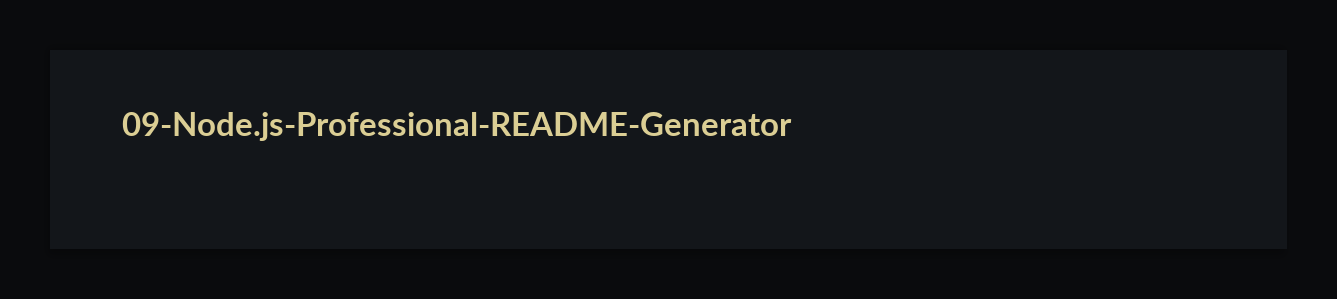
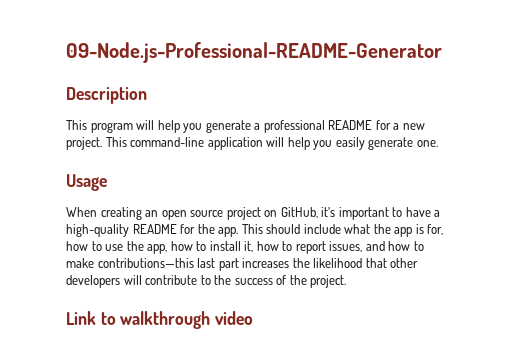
+ Description
+ This program will help you generate a professional README for a new project. This command-line application will help you easily generate one.
+ Usage
+ When creating an open source project on GitHub, it’s important to have a high-quality README for the app. This should include what the app is for, how to use the app, how to install it, how to report issues, and how to make contributions—this last part increases the likelihood that other developers will contribute to the success of the project.
+ Link to walkthrough video

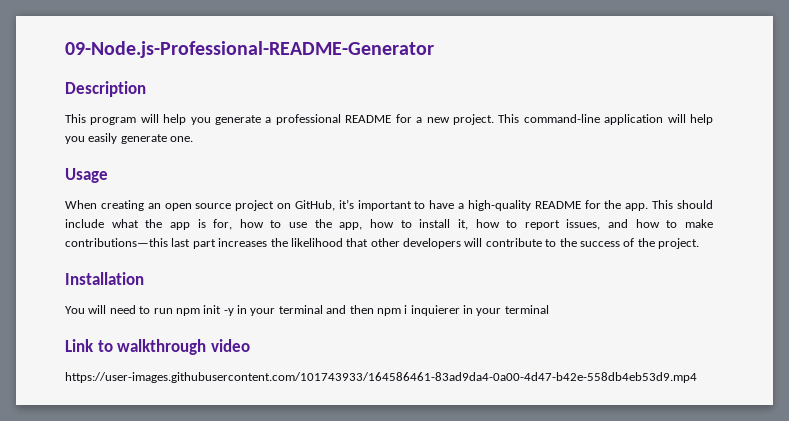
+ Installation
+ You will need to run npm init -y in your terminal and then npm i inquierer in your terminal
+ https://user-images.githubusercontent.com/101743933/164586461-83ad9da4-0a00-4d47-b42e-558db4eb53d9.mp4

